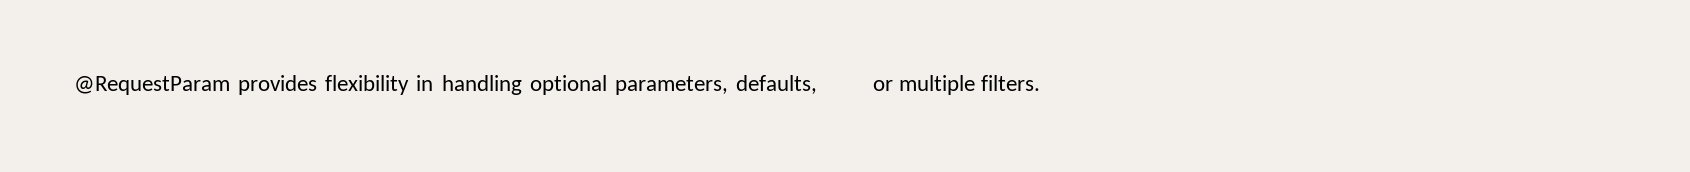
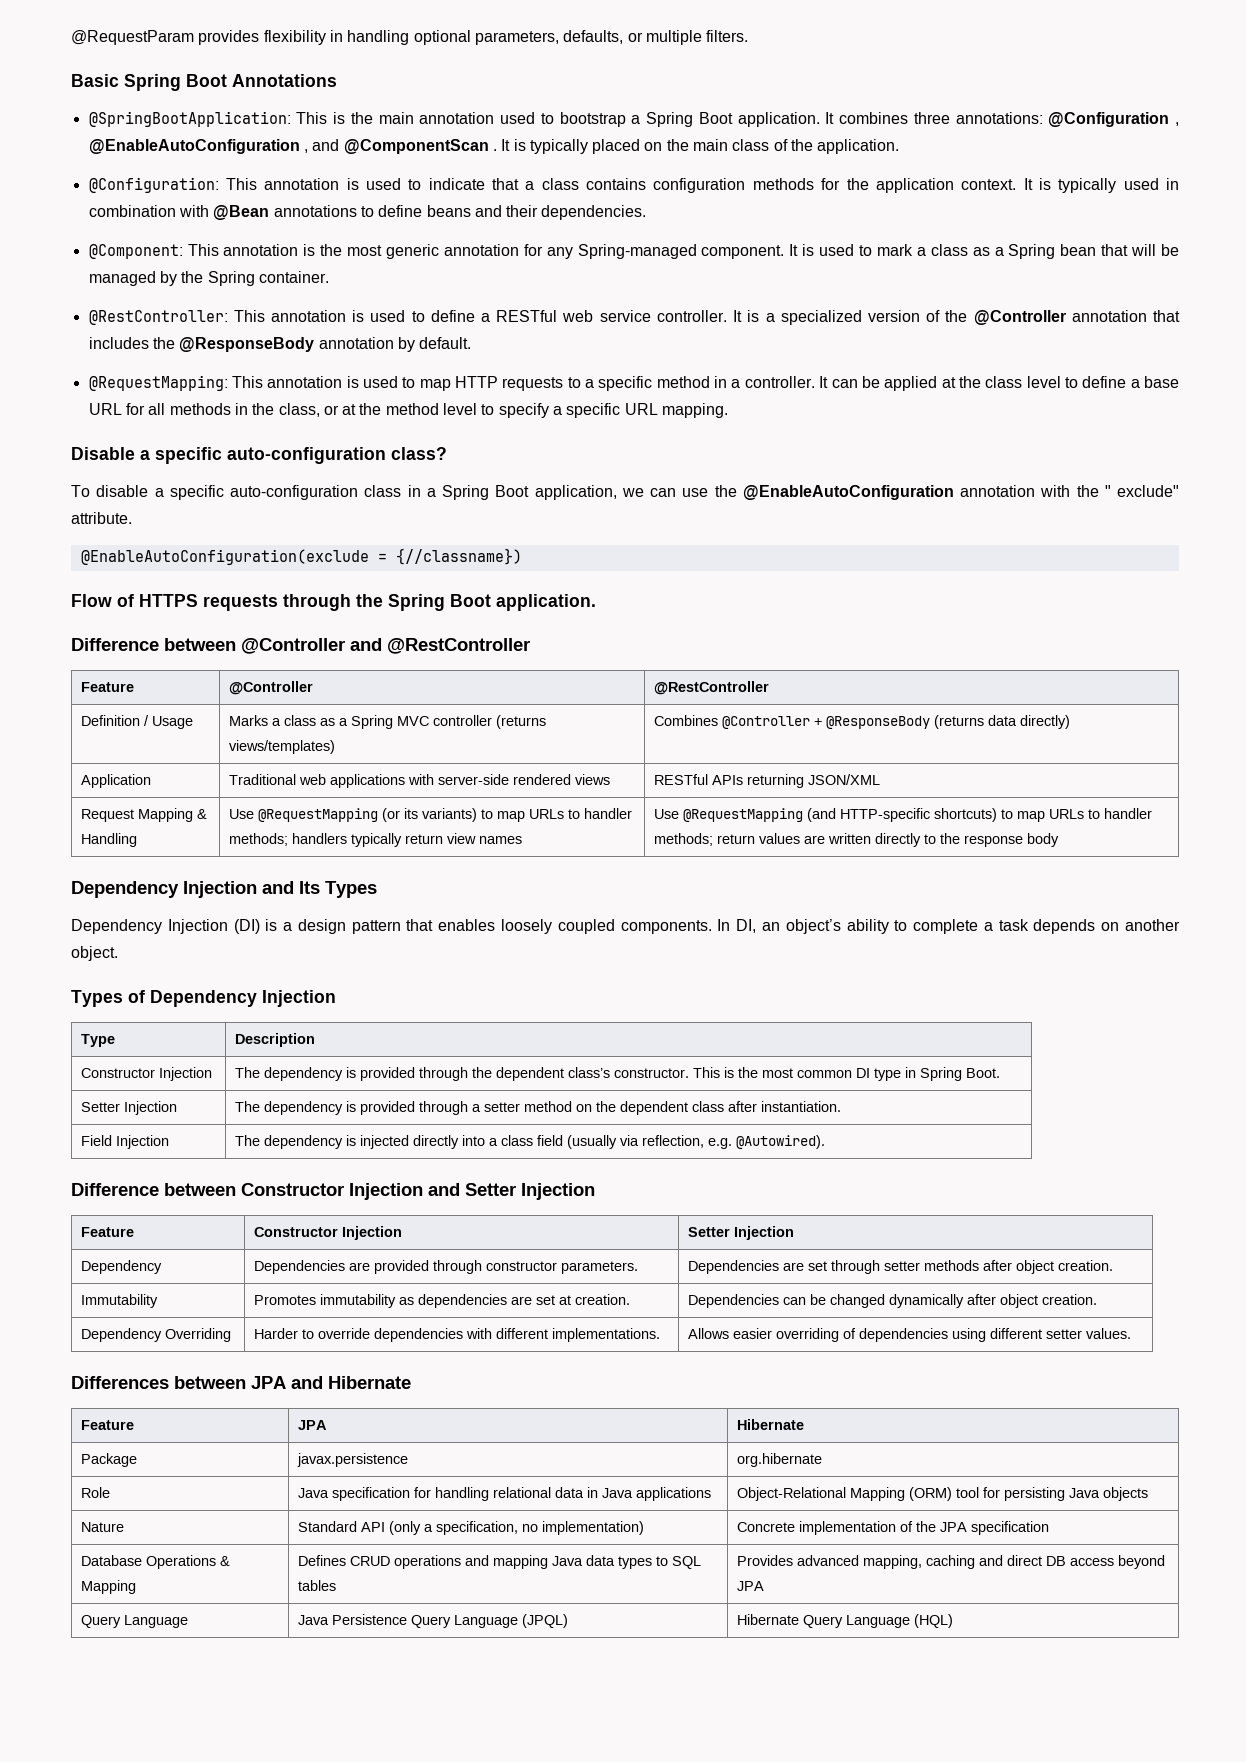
+ Basic Spring Boot Annotations
+ @SpringBootApplication: This is the main annotation used to bootstrap a Spring Boot application. It combines three annotations: @Configuration , @EnableAutoConfiguration , and @ComponentScan . It is typically placed on the main class of the application.
+ @Configuration: This annotation is used to indicate that a class contains configuration methods for the application context. It is typically used in combination with @Bean annotations to define beans and their dependencies.
+ @Component: This annotation is the most generic annotation for any Spring-managed component. It is used to mark a class as a Spring bean that will be managed by the Spring container.
+ @RestController: This annotation is used to define a RESTful web service controller. It is a specialized version of the @Controller annotation that includes the @ResponseBody annotation by default.
+ @RequestMapping: This annotation is used to map HTTP requests to a specific method in a controller. It can be applied at the class level to define a base URL for all methods in the class, or at the method level to specify a specific URL mapping.
+ Disable a specific auto-configuration class?
+ To disable a specific auto-configuration class in a Spring Boot application, we can use the @EnableAutoConfiguration annotation with the " exclude" attribute.
+ @EnableAutoConfiguration(exclude = {//classname})
+ Flow of HTTPS requests through the Spring Boot application.
+ Difference between @Controller and @RestController
+ Feature | @Controller | @RestController
+ Definition / Usage | Marks a class as a Spring MVC controller (returns views/templates) | Combines @Controller + @ResponseBody (returns data directly)
+ Application | Traditional web applications with server-side rendered views | RESTful APIs returning JSON/XML
+ Request Mapping & Handling | Use @RequestMapping (or its variants) to map URLs to handler methods; handlers typically return view names | Use @RequestMapping (and HTTP-specific shortcuts) to map URLs to handler methods; return values are written directly to the response body
+ Dependency Injection and Its Types
+ Dependency Injection (DI) is a design pattern that enables loosely coupled components. In DI, an object’s ability to complete a task depends on another object.
+ Types of Dependency Injection
+ Type | Description
+ Constructor Injection | The dependency is provided through the dependent class’s constructor. This is the most common DI type in Spring Boot.
+ Setter Injection | The dependency is provided through a setter method on the dependent class after instantiation.
+ Field Injection | The dependency is injected directly into a class field (usually via reflection, e.g. @Autowired).
+ Difference between Constructor Injection and Setter Injection
+ Feature | Constructor Injection | Setter Injection
+ Dependency | Dependencies are provided through constructor parameters. | Dependencies are set through setter methods after object creation.
+ Immutability | Promotes immutability as dependencies are set at creation. | Dependencies can be changed dynamically after object creation.
+ Dependency Overriding | Harder to override dependencies with different implementations. | Allows easier overriding of dependencies using different setter values.
+ Differences between JPA and Hibernate
+ Feature | JPA | Hibernate
+ Package | javax.persistence | org.hibernate
+ Role | Java specification for handling relational data in Java applications | Object-Relational Mapping (ORM) tool for persisting Java objects
+ Nature | Standard API (only a specification, no implementation) | Concrete implementation of the JPA specification
+ Database Operations & Mapping | Defines CRUD operations and mapping Java data types to SQL tables | Provides advanced mapping, caching and direct DB access beyond JPA
+ Query Language | Java Persistence Query Language (JPQL) | Hibernate Query Language (HQL)

